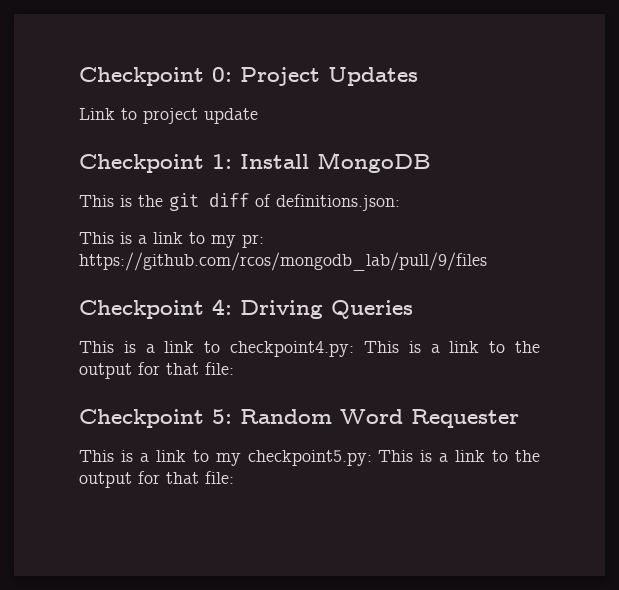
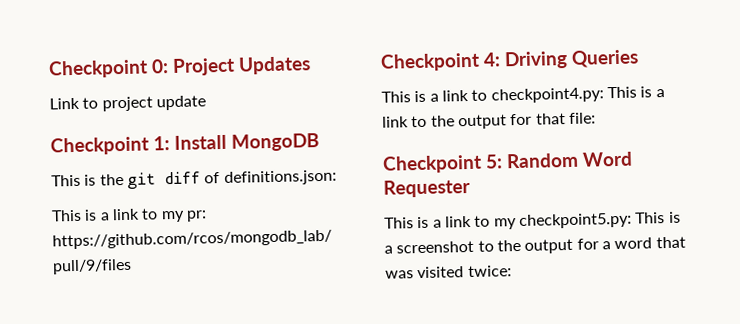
- This is a link to my checkpoint5.py: This is a link to the output for that file:
+ This is a link to my checkpoint5.py: This is a screenshot to the output for a word that was visited twice:

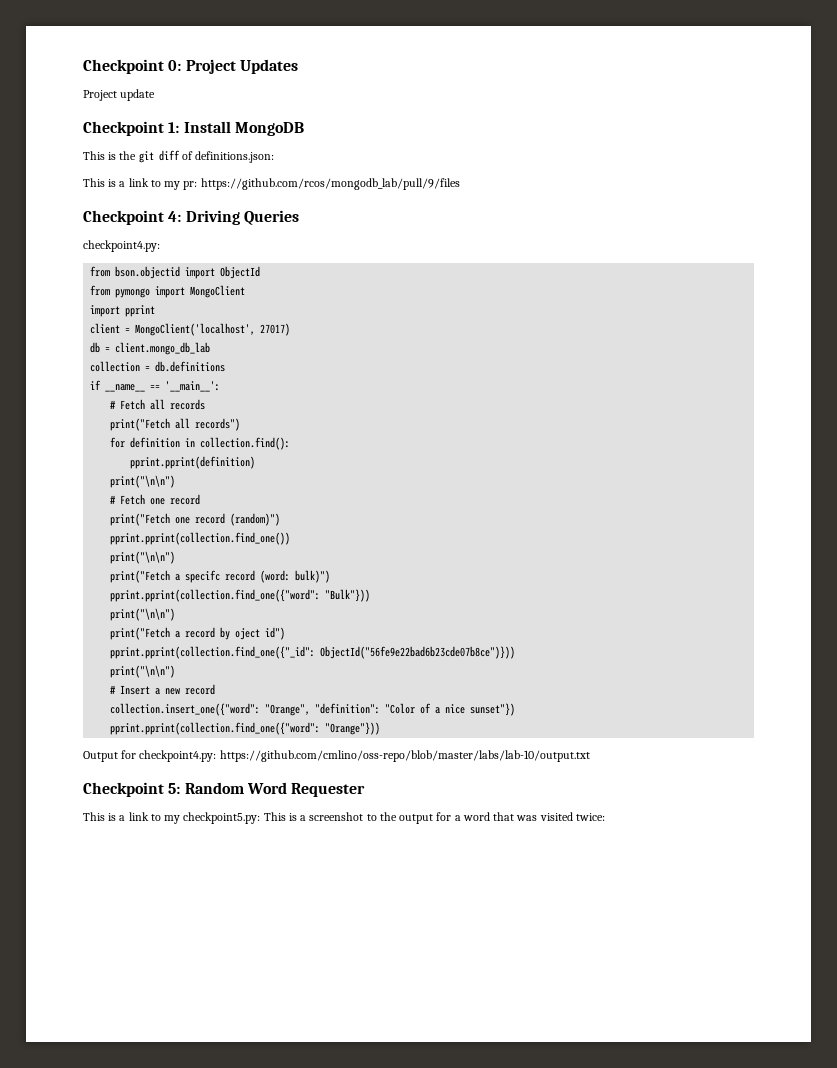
- Link to project update
+ Project update
  Checkpoint 4: Driving Queries
- This is a link to checkpoint4.py: This is a link to the output for that file:
+ checkpoint4.py:
+ from bson.objectid import ObjectId
+ from pymongo import MongoClient
+ import pprint
+ client = MongoClient('localhost', 27017)
+ db = client.mongo_db_lab
+ collection = db.definitions
+ if __name__ == '__main__':
+ # Fetch all records
+ print("Fetch all records")
+ for definition in collection.find():
+ pprint.pprint(definition)
+ print("\n\n")
+ # Fetch one record
+ print("Fetch one record (random)")
+ pprint.pprint(collection.find_one())
+ print("\n\n")
+ print("Fetch a specifc record (word: bulk)")
+ pprint.pprint(collection.find_one({"word": "Bulk"}))
+ print("\n\n")
+ print("Fetch a record by oject id")
+ pprint.pprint(collection.find_one({"_id": ObjectId("56fe9e22bad6b23cde07b8ce")}))
+ print("\n\n")
+ # Insert a new record
+ collection.insert_one({"word": "Orange", "definition": "Color of a nice sunset"})
+ pprint.pprint(collection.find_one({"word": "Orange"}))
+ Output for checkpoint4.py: https://github.com/cmlino/oss-repo/blob/master/labs/lab-10/output.txt

